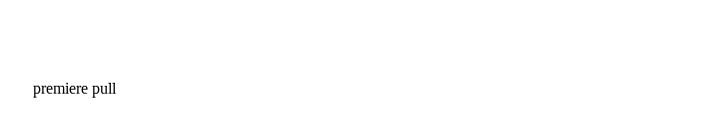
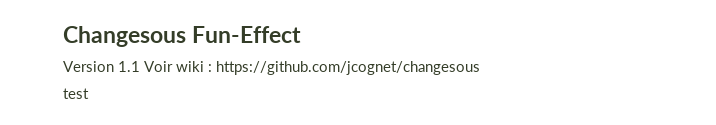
- premiere pull
+ Changesous Fun-Effect
+ Version 1.1 Voir wiki : https://github.com/jcognet/changesous
+ test

